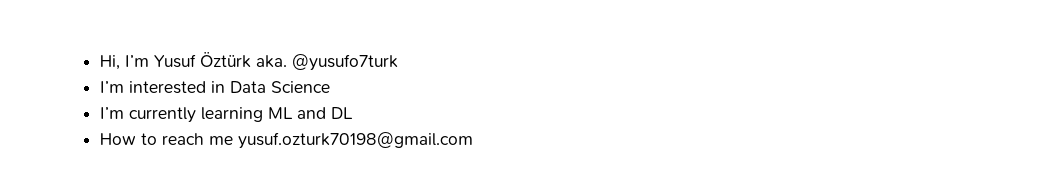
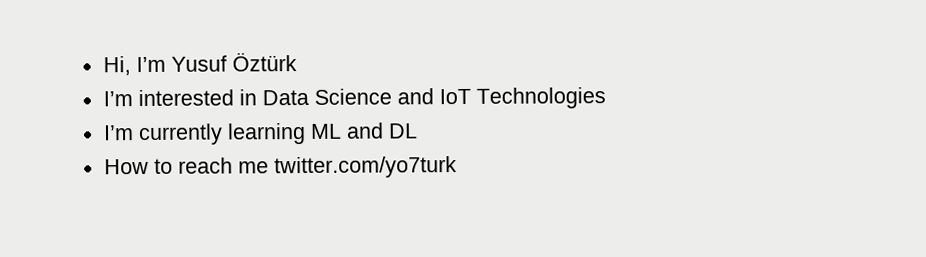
- Hi, I’m Yusuf Öztürk aka. @yusufo7turk
+ Hi, I’m Yusuf Öztürk
- I’m interested in Data Science
+ I’m interested in Data Science and IoT Technologies
- How to reach me yusuf.ozturk70198@gmail.com
+ How to reach me twitter.com/yo7turk

